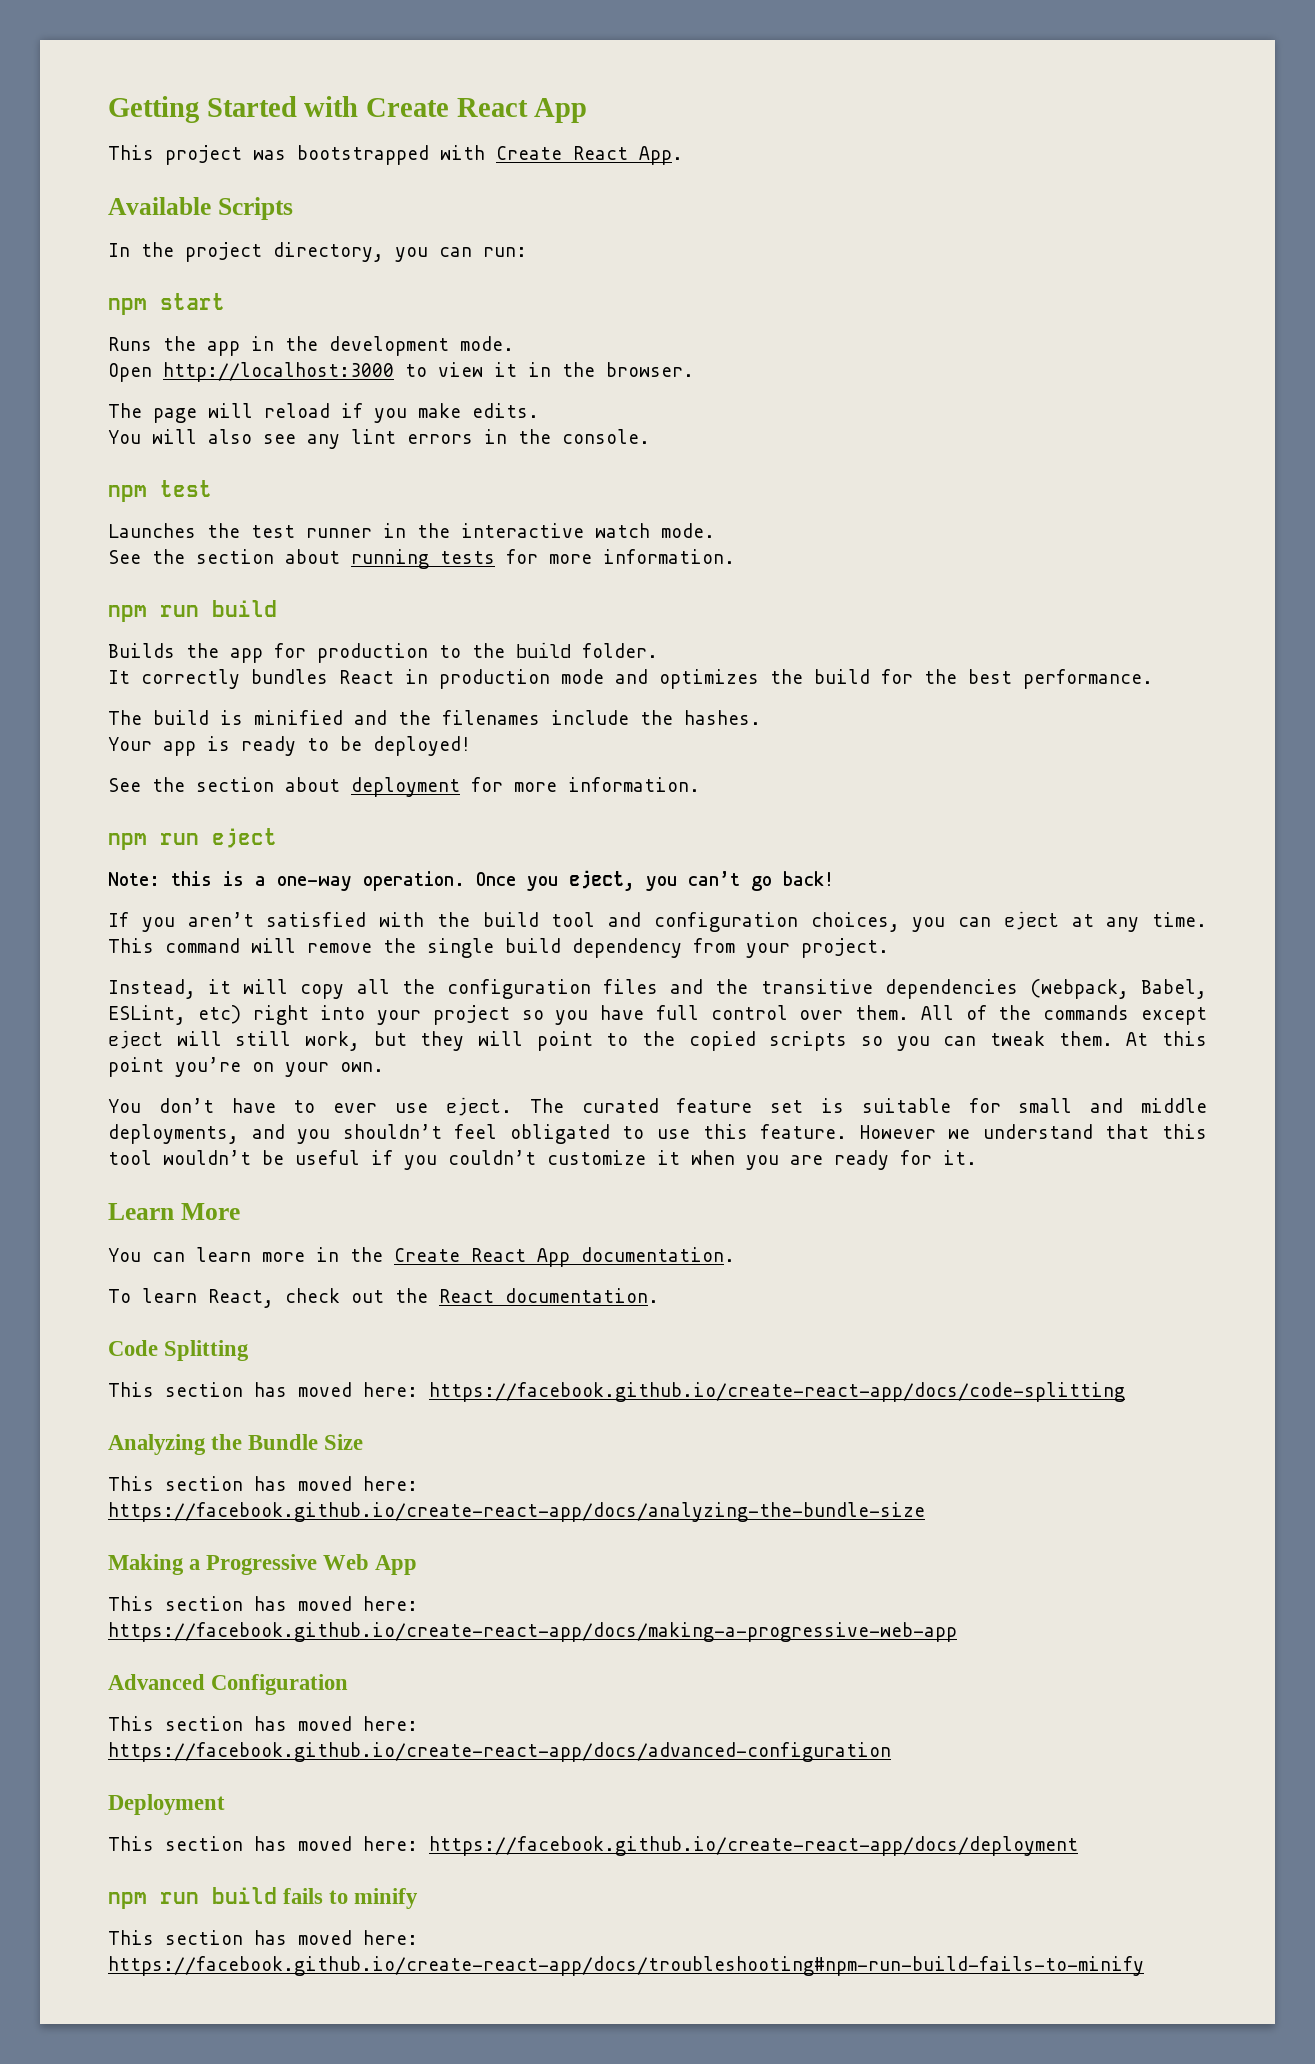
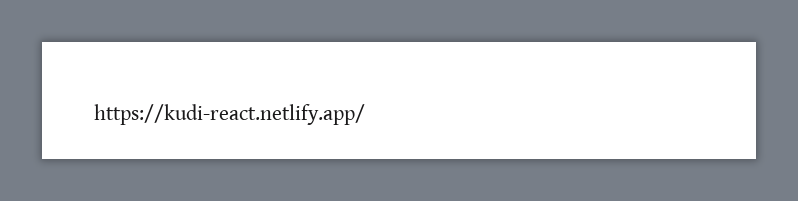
- Getting Started with Create React App
- This project was bootstrapped with Create React App.
- Available Scripts
- In the project directory, you can run:
- npm start
- Runs the app in the development mode.
- Open http://localhost:3000 to view it in the browser.
- The page will reload if you make edits.
- You will also see any lint errors in the console.
- npm test
- Launches the test runner in the interactive watch mode.
- See the section about running tests for more information.
- npm run build
- Builds the app for production to the build folder.
- It correctly bundles React in production mode and optimizes the build for the best performance.
- The build is minified and the filenames include the hashes.
- Your app is ready to be deployed!
- See the section about deployment for more information.
- npm run eject
- Note: this is a one-way operation. Once you eject, you can’t go back!
- If you aren’t satisfied with the build tool and configuration choices, you can eject at any time. This command will remove the single build dependency from your project.
- Instead, it will copy all the configuration files and the transitive dependencies (webpack, Babel, ESLint, etc) right into your project so you have full control over them. All of the commands except eject will still work, but they will point to the copied scripts so you can tweak them. At this point you’re on your own.
- You don’t have to ever use eject. The curated feature set is suitable for small and middle deployments, and you shouldn’t feel obligated to use this feature. However we understand that this tool wouldn’t be useful if you couldn’t customize it when you are ready for it.
- Learn More
- You can learn more in the Create React App documentation.
- To learn React, check out the React documentation.
- Code Splitting
- This section has moved here: https://facebook.github.io/create-react-app/docs/code-splitting
- Analyzing the Bundle Size
- This section has moved here: https://facebook.github.io/create-react-app/docs/analyzing-the-bundle-size
- Making a Progressive Web App
- This section has moved here: https://facebook.github.io/create-react-app/docs/making-a-progressive-web-app
- Advanced Configuration
- This section has moved here: https://facebook.github.io/create-react-app/docs/advanced-configuration
- Deployment
- This section has moved here: https://facebook.github.io/create-react-app/docs/deployment
- npm run build fails to minify
- This section has moved here: https://facebook.github.io/create-react-app/docs/troubleshooting#npm-run-build-fails-to-minify
+ https://kudi-react.netlify.app/

